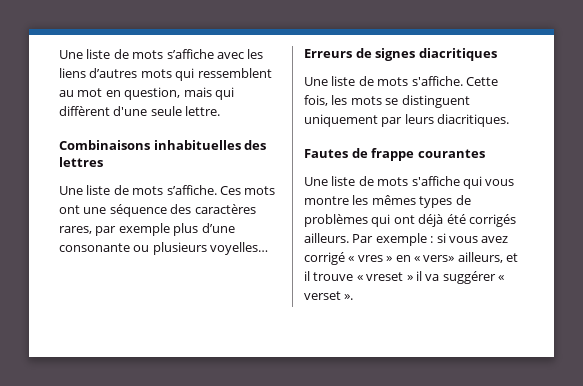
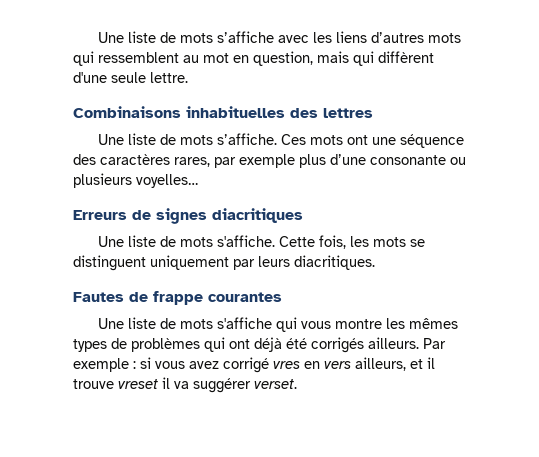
- Par exemple : si vous avez corrigé « vres » en « vers» ailleurs, et il trouve « vreset » il va suggérer « verset ».
+ Par exemple : si vous avez corrigé vres en vers ailleurs, et il trouve vreset il va suggérer verset.

